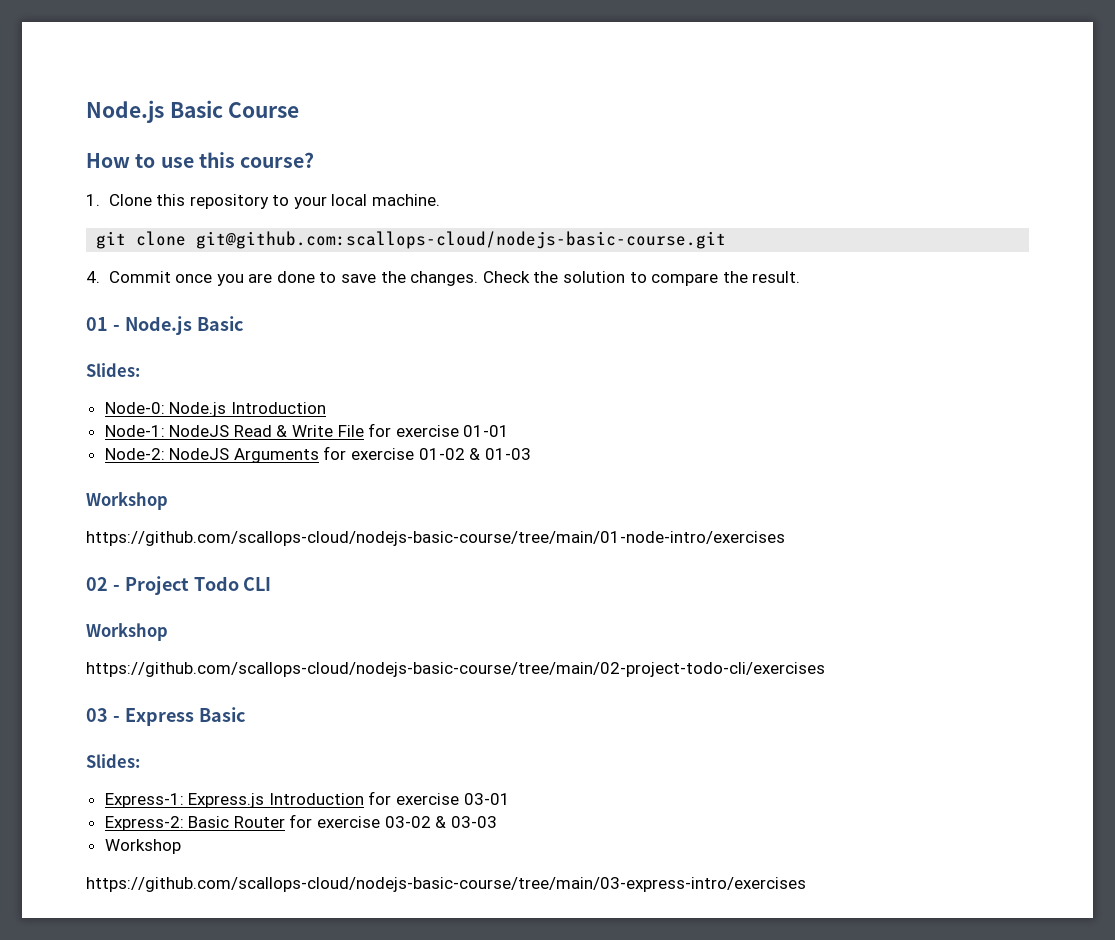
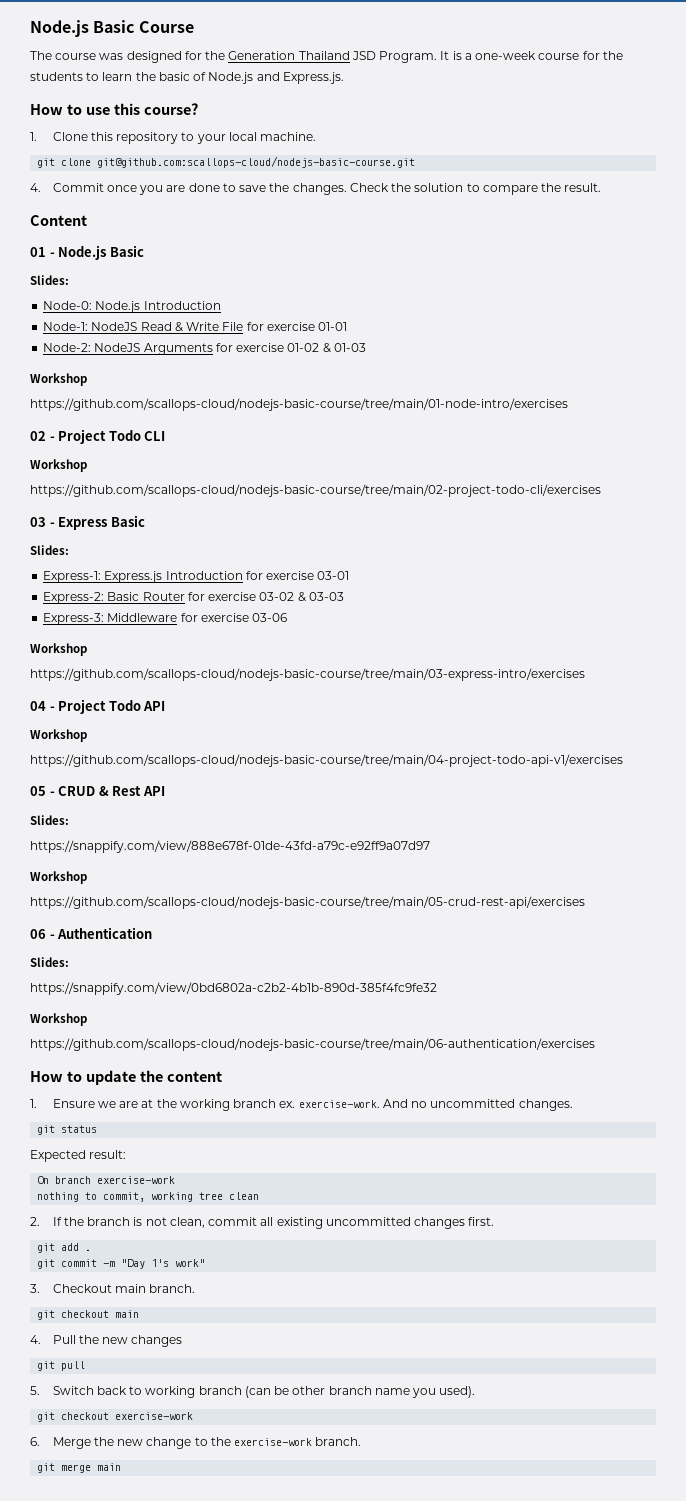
+ The course was designed for the Generation Thailand JSD Program. It is a one-week course for the students to learn the basic of Node.js and Express.js.
+ Content
  Express-2: Basic Router for exercise 03-02 & 03-03
+ Express-3: Middleware for exercise 03-06
  Workshop
  https://github.com/scallops-cloud/nodejs-basic-course/tree/main/03-express-intro/exercises
+ 04 - Project Todo API
+ Workshop
+ https://github.com/scallops-cloud/nodejs-basic-course/tree/main/04-project-todo-api-v1/exercises
+ 05 - CRUD & Rest API
+ Slides:
+ https://snappify.com/view/888e678f-01de-43fd-a79c-e92ff9a07d97
+ Workshop
+ https://github.com/scallops-cloud/nodejs-basic-course/tree/main/05-crud-rest-api/exercises
+ 06 - Authentication
+ Slides:
+ https://snappify.com/view/0bd6802a-c2b2-4b1b-890d-385f4fc9fe32
+ Workshop
+ https://github.com/scallops-cloud/nodejs-basic-course/tree/main/06-authentication/exercises
+ How to update the content
+ 1. Ensure we are at the working branch ex. exercise-work. And no uncommitted changes.
+ git status
+ Expected result:
+ On branch exercise-work
+ nothing to commit, working tree clean
+ 2. If the branch is not clean, commit all existing uncommitted changes first.
+ git add .
+ git commit -m "Day 1's work"
+ 3. Checkout main branch.
+ git checkout main
+ 4. Pull the new changes
+ git pull
+ 5. Switch back to working branch (can be other branch name you used).
+ git checkout exercise-work
+ 6. Merge the new change to the exercise-work branch.
+ git merge main

